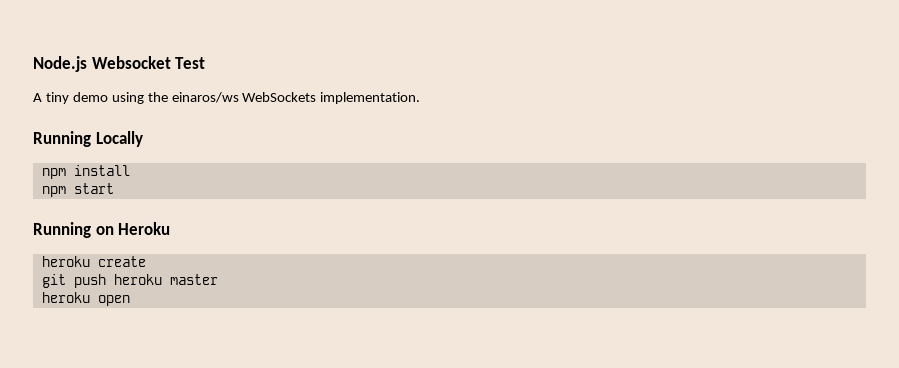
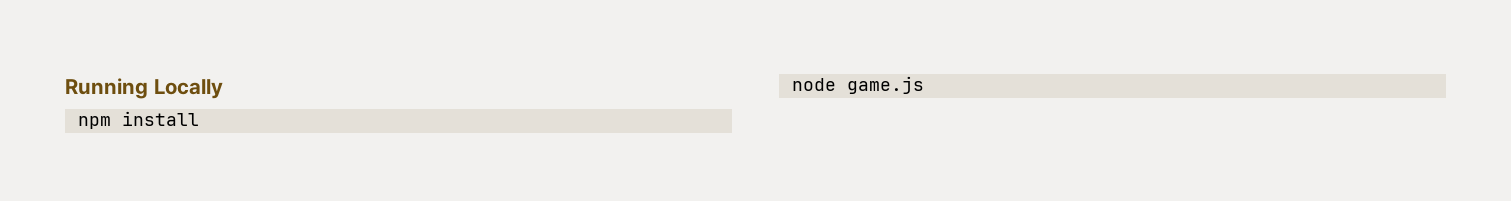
- Node.js Websocket Test
- A tiny demo using the einaros/ws WebSockets implementation.
  Running Locally
  npm install
- npm start
- Running on Heroku
- heroku create
- git push heroku master
- heroku open
+ node game.js

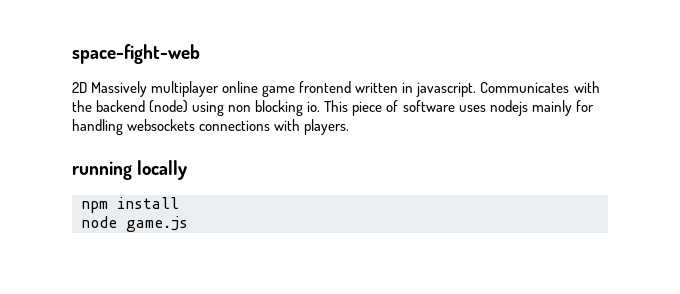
- Running Locally
+ space-fight-web
+ 2D Massively multiplayer online game frontend written in javascript. Communicates with the backend (node) using non blocking io. This piece of software uses nodejs mainly for handling websockets connections with players.
+ running locally

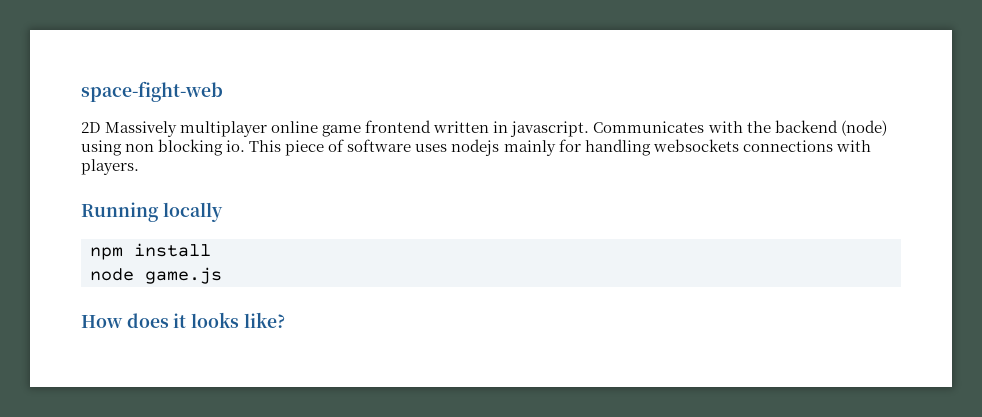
- running locally
+ Running locally
+ How does it looks like?

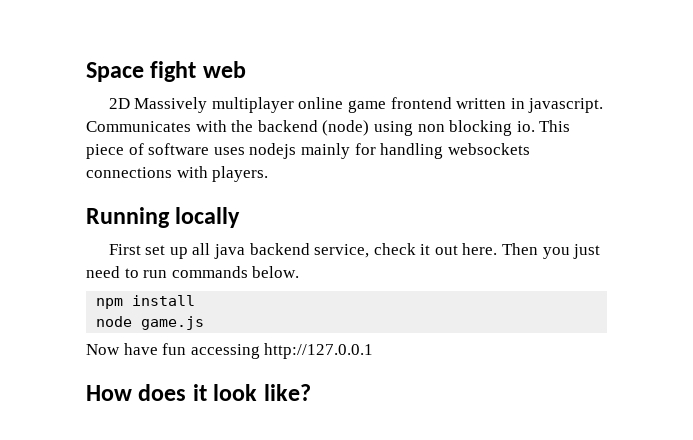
- space-fight-web
+ Space fight web
+ First set up all java backend service, check it out here. Then you just need to run commands below.
+ Now have fun accessing http://127.0.0.1
- How does it looks like?
+ How does it look like?

